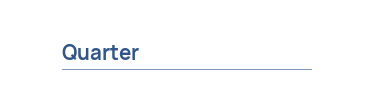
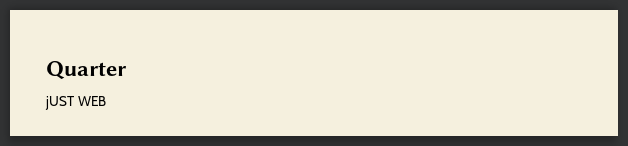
+ jUST WEB

